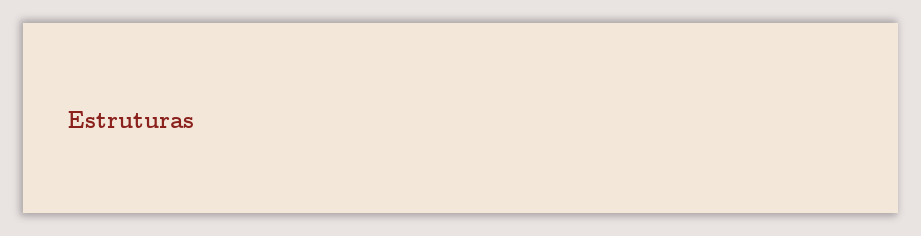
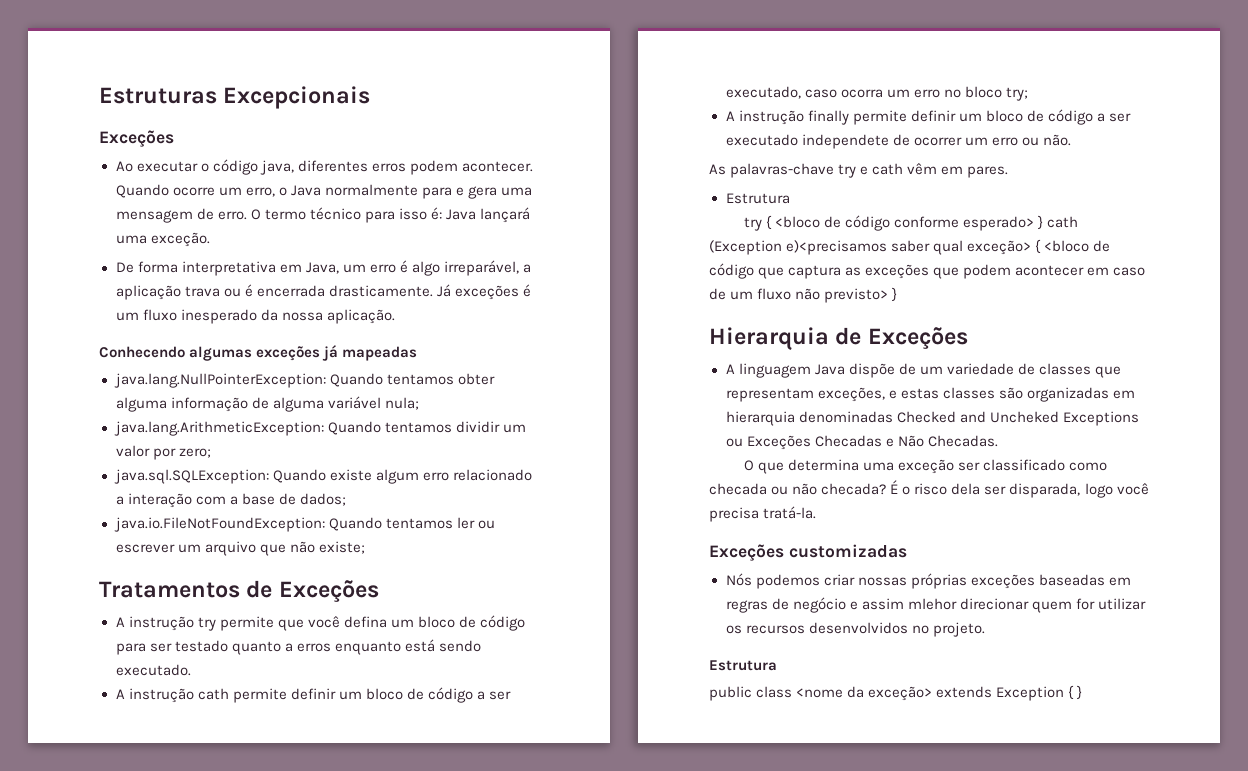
- Estruturas
+ Estruturas Excepcionais
+ Exceções
+ Ao executar o código java, diferentes erros podem acontecer. Quando ocorre um erro, o Java normalmente para e gera uma mensagem de erro. O termo técnico para isso é: Java lançará uma exceção.
+ De forma interpretativa em Java, um erro é algo irreparável, a aplicação trava ou é encerrada drasticamente. Já exceções é um fluxo inesperado da nossa aplicação.
+ Conhecendo algumas exceções já mapeadas
+ java.lang.NullPointerException: Quando tentamos obter alguma informação de alguma variável nula;
+ java.lang.ArithmeticException: Quando tentamos dividir um valor por zero;
+ java.sql.SQLException: Quando existe algum erro relacionado a interação com a base de dados;
+ java.io.FileNotFoundException: Quando tentamos ler ou escrever um arquivo que não existe;
+ Tratamentos de Exceções
+ A instrução try permite que você defina um bloco de código para ser testado quanto a erros enquanto está sendo executado.
+ A instrução cath permite definir um bloco de código a ser executado, caso ocorra um erro no bloco try;
+ A instrução finally permite definir um bloco de código a ser executado independete de ocorrer um erro ou não.
+ As palavras-chave try e cath vêm em pares.
+ Estrutura
+ try { <bloco de código conforme esperado> } cath (Exception e)<precisamos saber qual exceção> { <bloco de código que captura as exceções que podem acontecer em caso de um fluxo não previsto> }
+ Hierarquia de Exceções
+ A linguagem Java dispõe de um variedade de classes que representam exceções, e estas classes são organizadas em hierarquia denominadas Checked and Uncheked Exceptions ou Exceções Checadas e Não Checadas.
+ O que determina uma exceção ser classificado como checada ou não checada? É o risco dela ser disparada, logo você precisa tratá-la.
+ Exceções customizadas
+ Nós podemos criar nossas próprias exceções baseadas em regras de negócio e assim mlehor direcionar quem for utilizar os recursos desenvolvidos no projeto.
+ Estrutura
+ public class <nome da exceção> extends Exception { }

